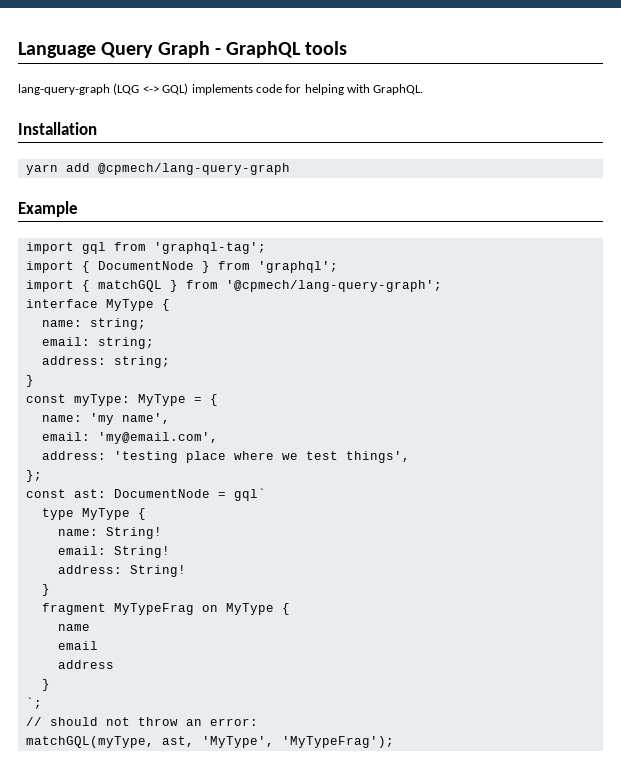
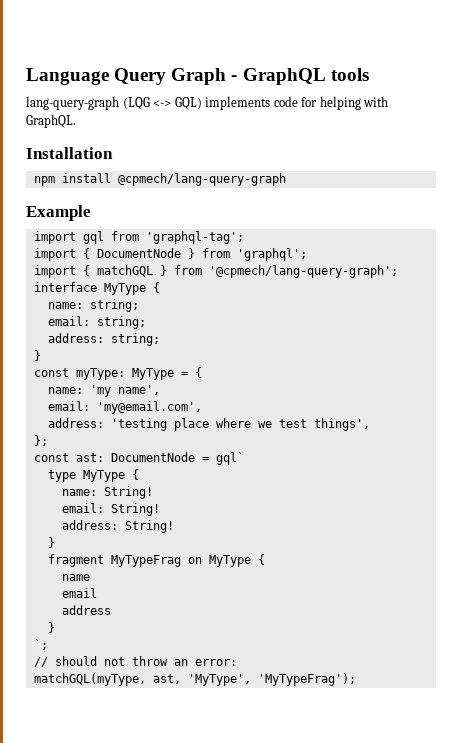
- yarn add @cpmech/lang-query-graph
+ npm install @cpmech/lang-query-graph

